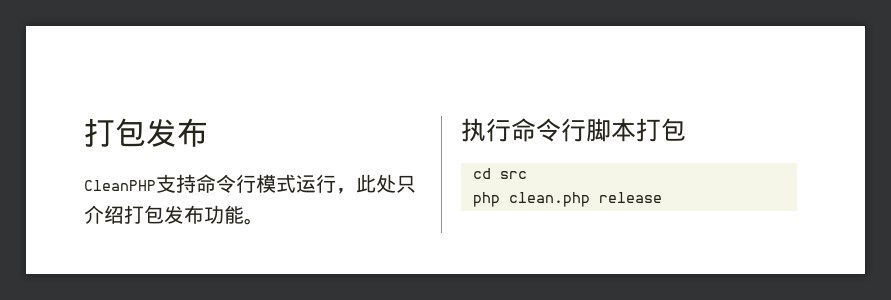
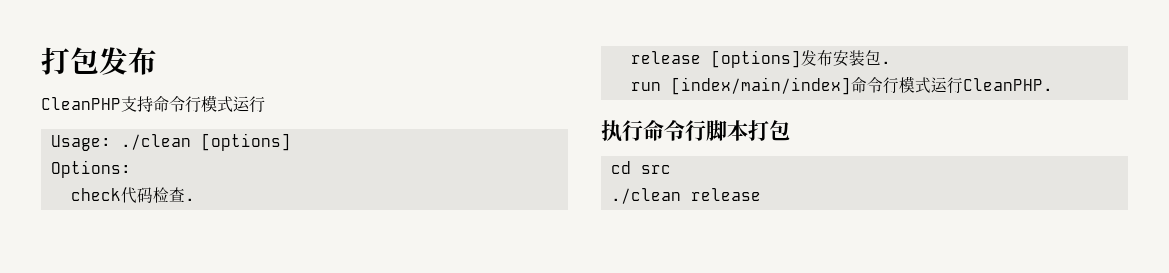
- CleanPHP支持命令行模式运行，此处只介绍打包发布功能。
+ CleanPHP支持命令行模式运行
+ Usage: ./clean [options]
+ Options:
+ check代码检查.
+ release [options]发布安装包.
+ run [index/main/index]命令行模式运行CleanPHP.
- php clean.php release
+ ./clean release

